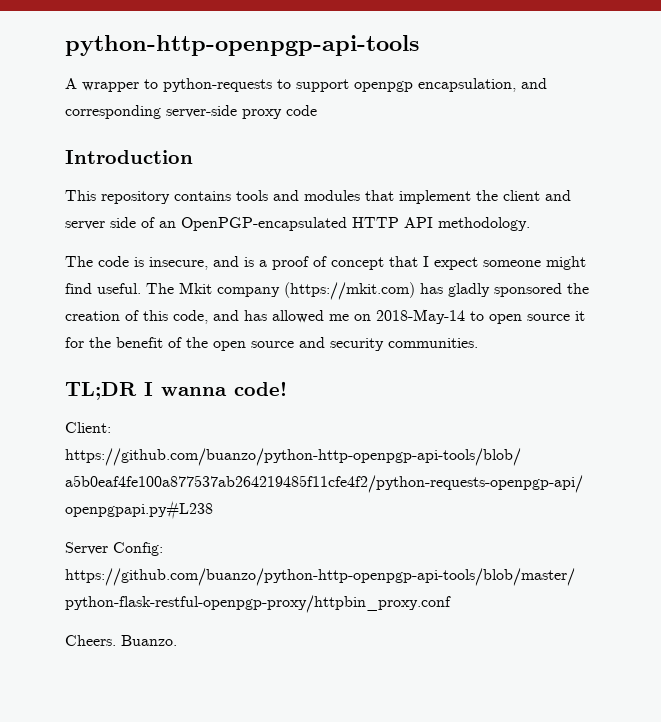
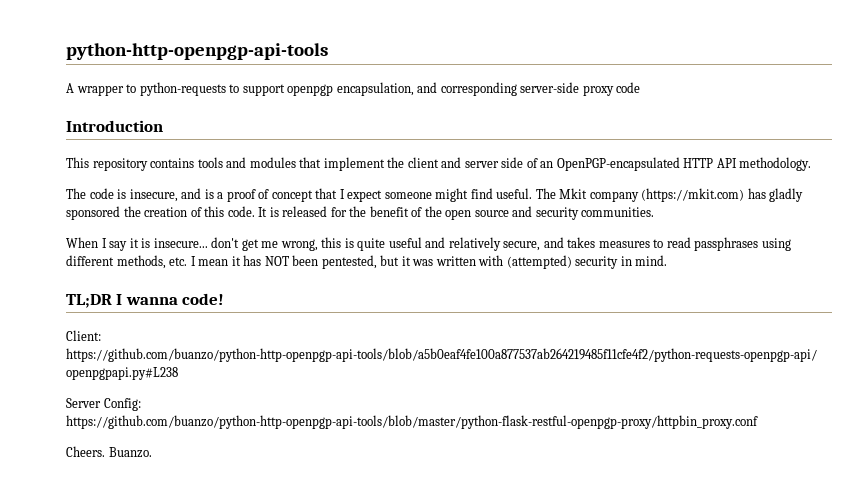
- The Mkit company (https://mkit.com) has gladly sponsored the creation of this code, and has allowed me on 2018-May-14 to open source it for the benefit of the open source and security communities.
+ The Mkit company (https://mkit.com) has gladly sponsored the creation of this code. It is released for the benefit of the open source and security communities.
+ When I say it is insecure... don't get me wrong, this is quite useful and relatively secure, and takes measures to read passphrases using different methods, etc. I mean it has NOT been pentested, but it was written with (attempted) security in mind.

